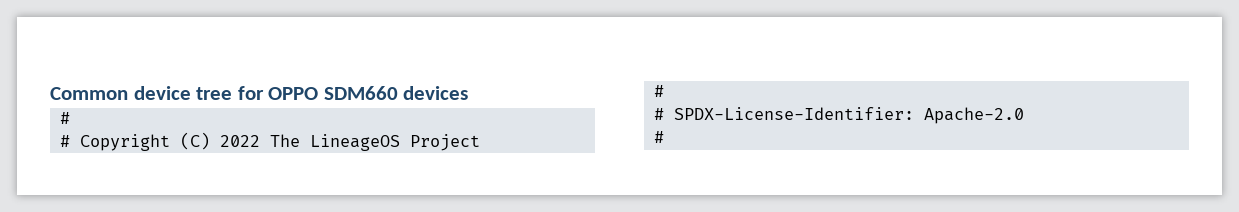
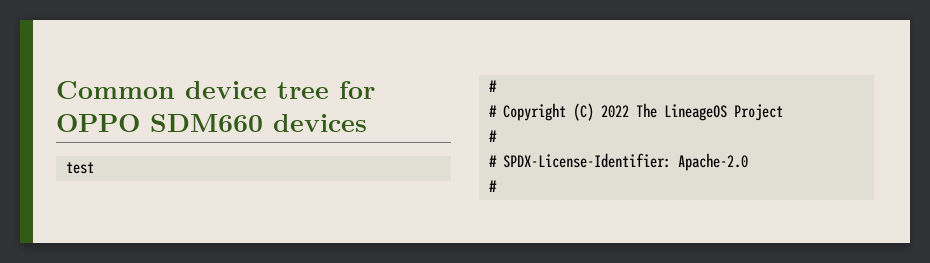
+ test

